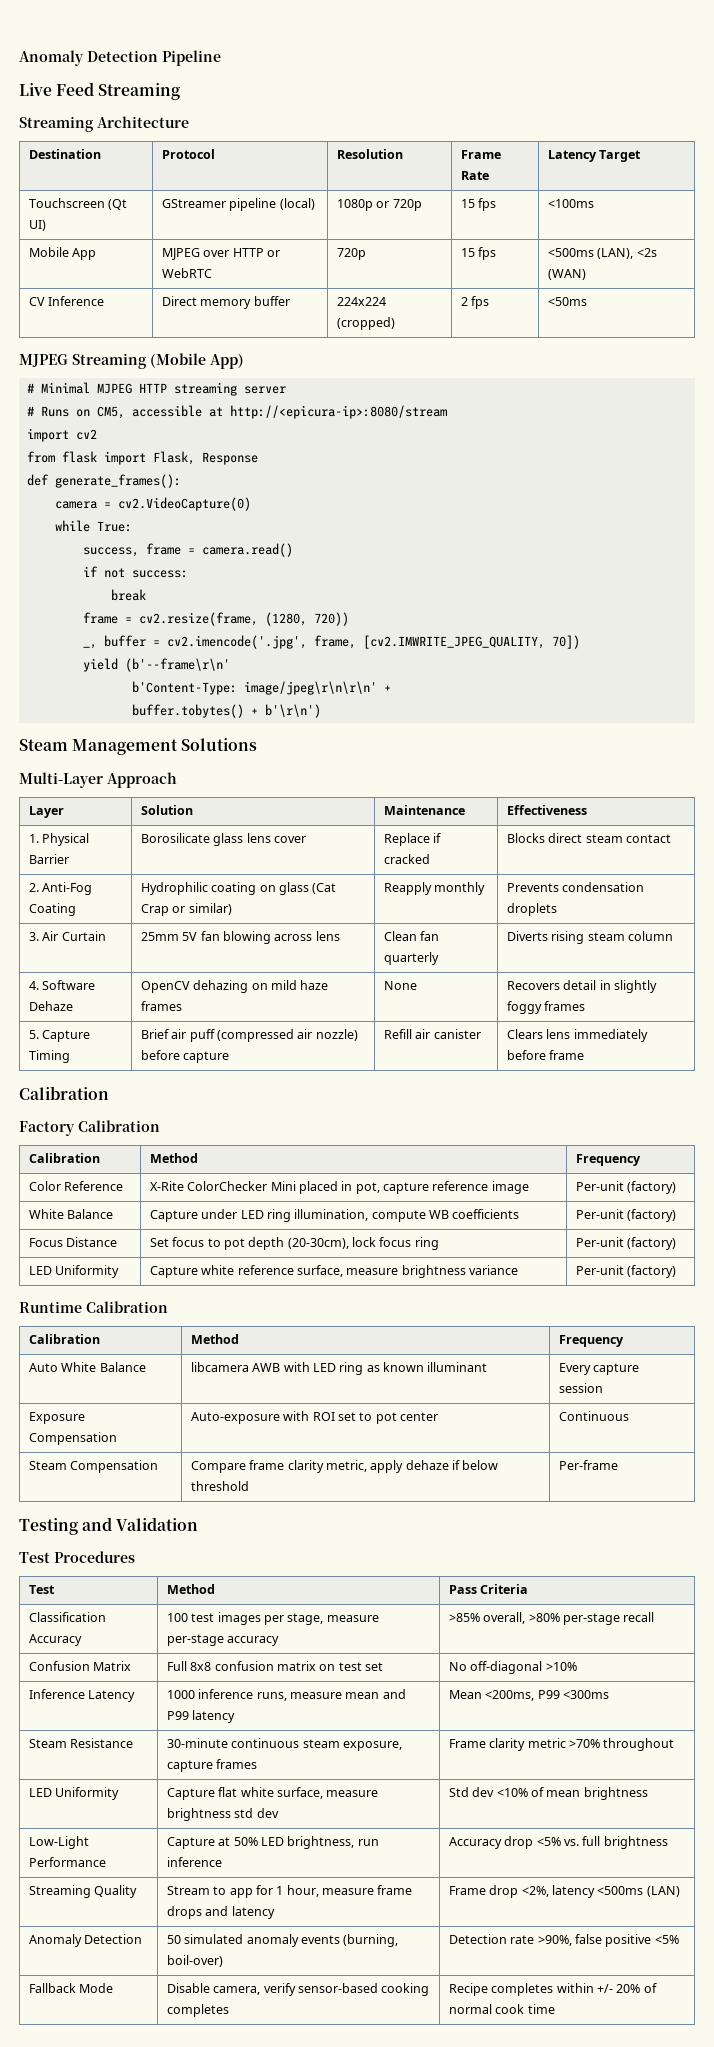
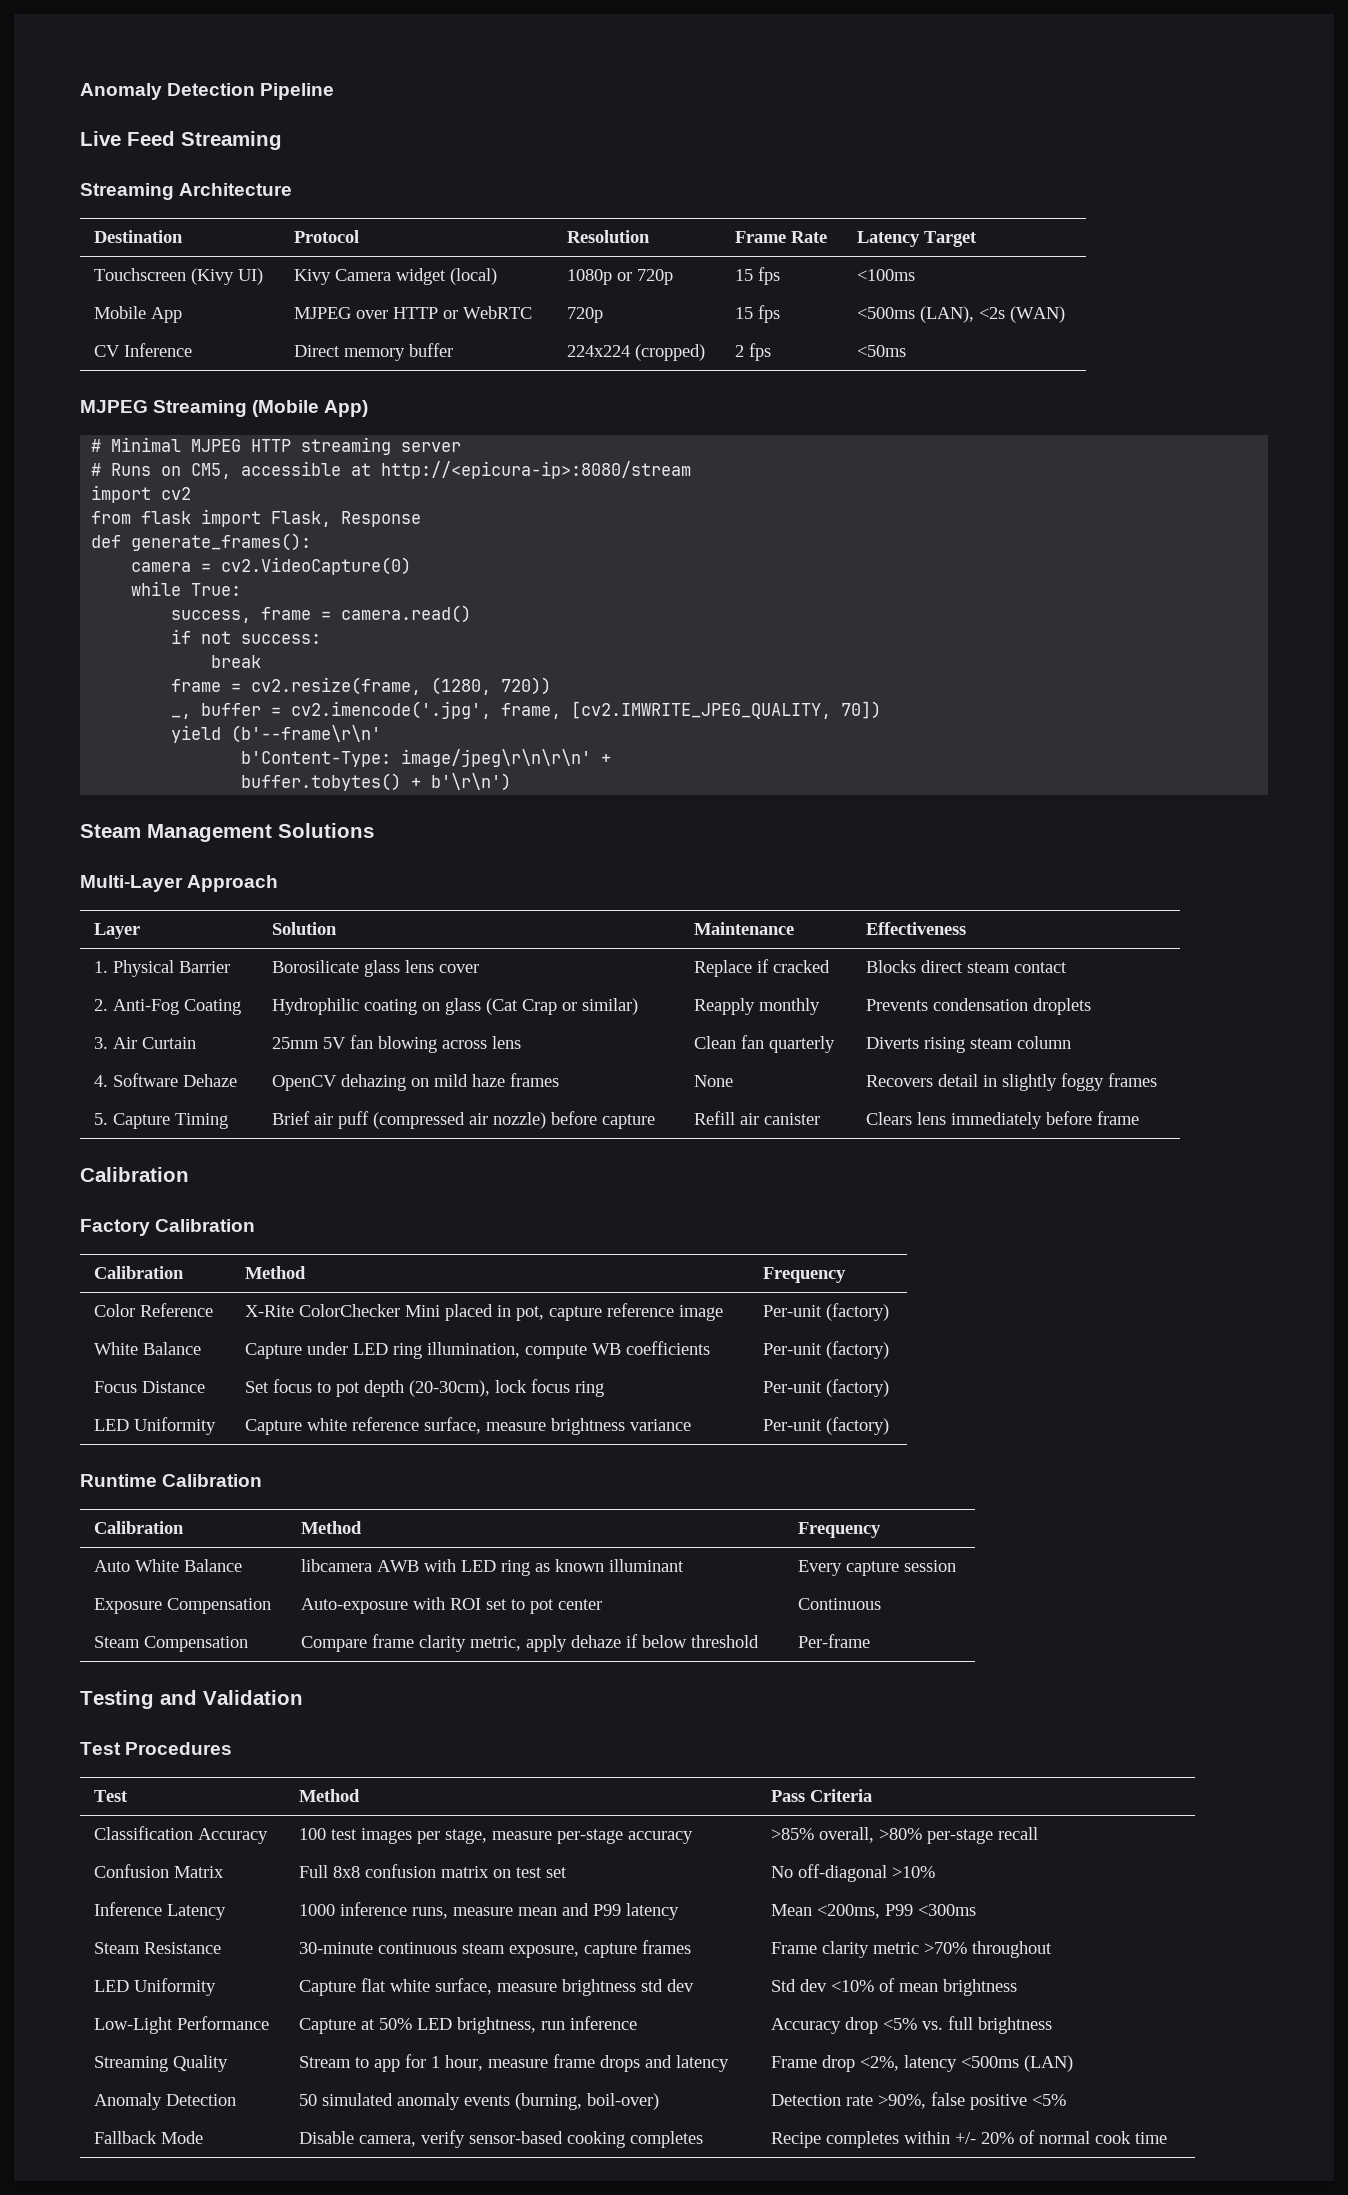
- Touchscreen (Qt UI) | GStreamer pipeline (local) | 1080p or 720p | 15 fps | <100ms
+ Touchscreen (Kivy UI) | Kivy Camera widget (local) | 1080p or 720p | 15 fps | <100ms

